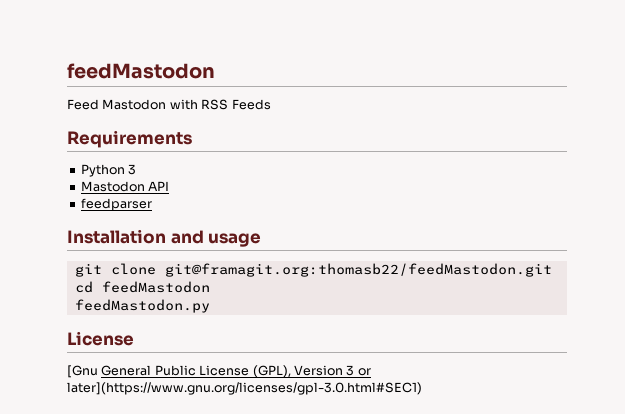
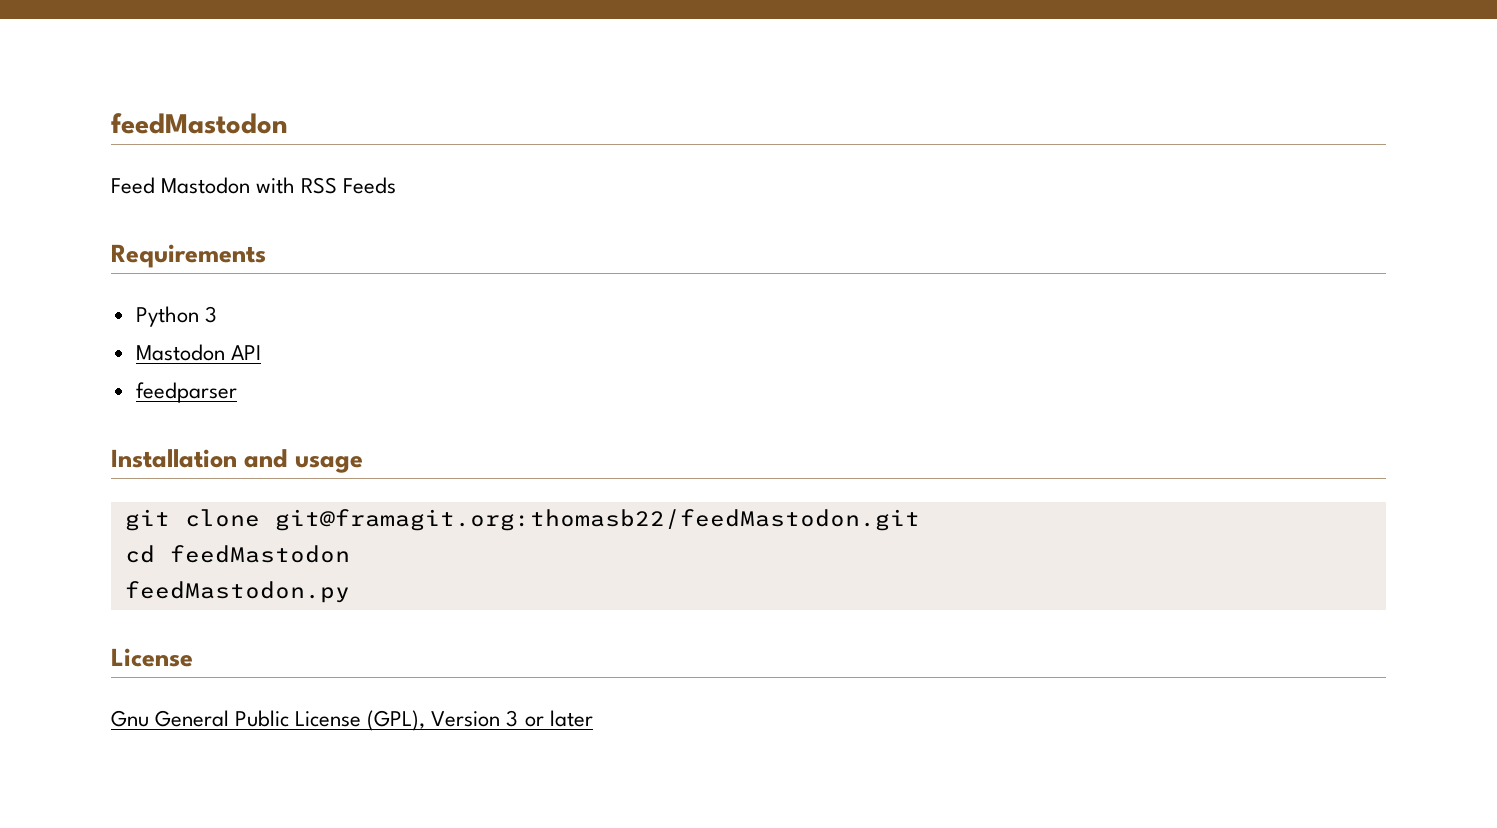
- [Gnu General Public License (GPL), Version 3 or later](https://www.gnu.org/licenses/gpl-3.0.html#SEC1)
+ Gnu General Public License (GPL), Version 3 or later

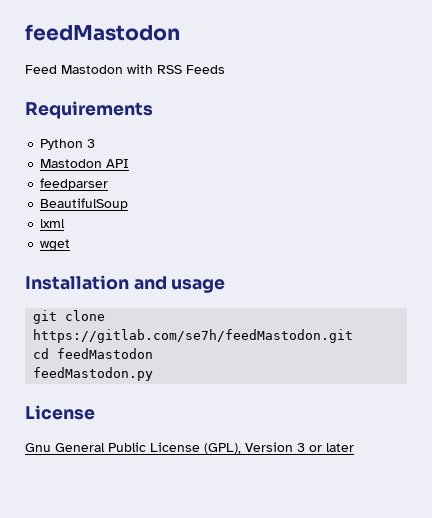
+ BeautifulSoup
+ lxml
+ wget
- git clone git@framagit.org:thomasb22/feedMastodon.git
+ git clone https://gitlab.com/se7h/feedMastodon.git

